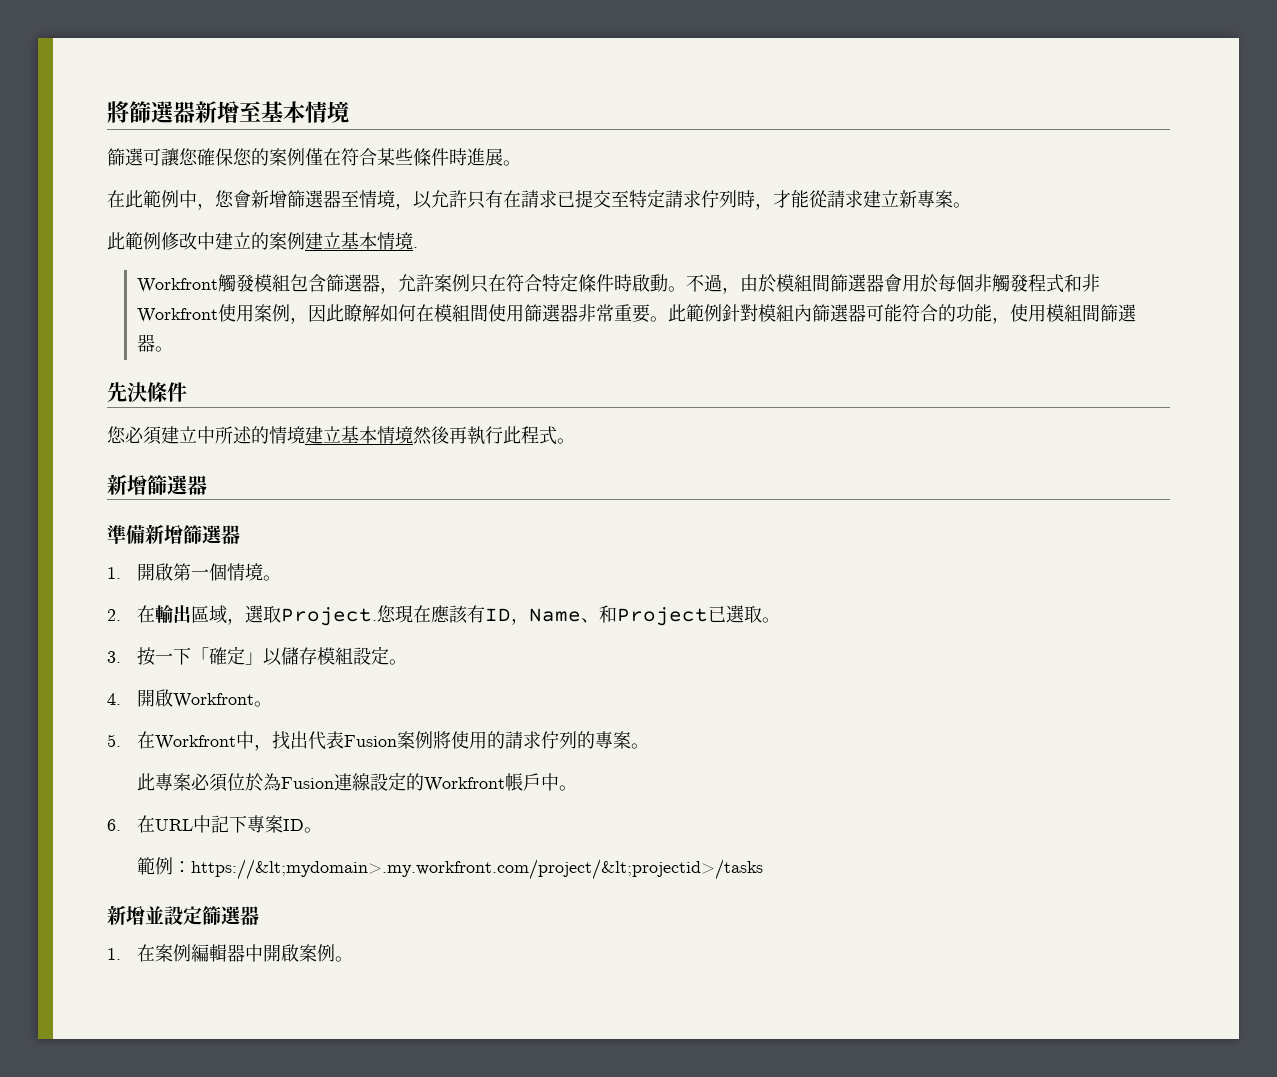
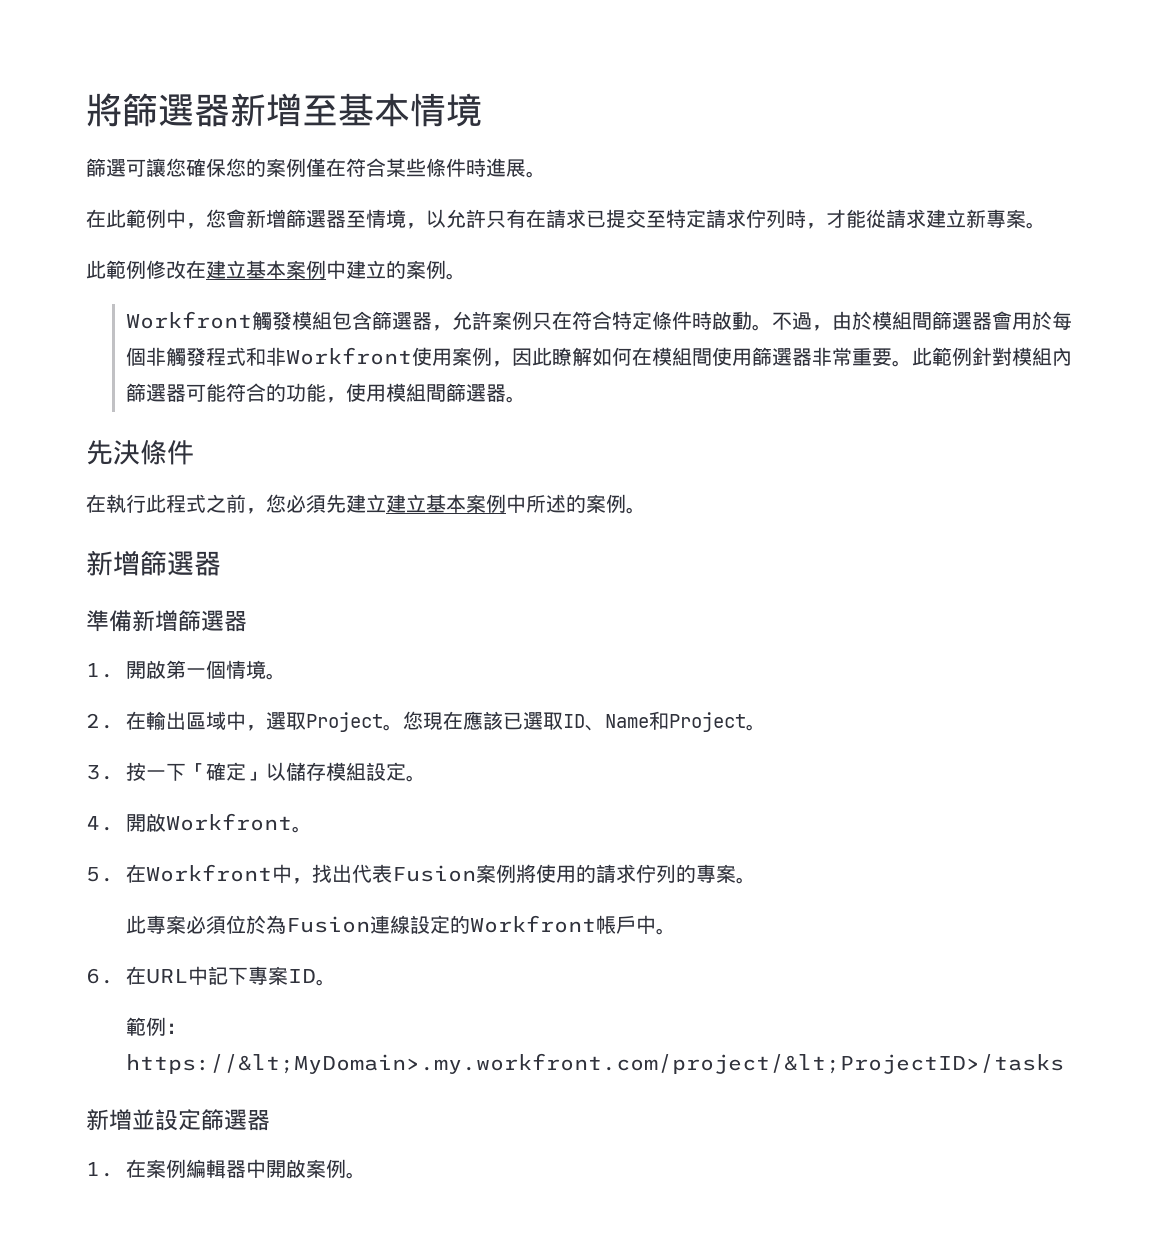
- 此範例修改中建立的案例建立基本情境.
+ 此範例修改在建立基本案例中建立的案例。
- 您必須建立中所述的情境建立基本情境然後再執行此程式。
+ 在執行此程式之前，您必須先建立建立基本案例中所述的案例。
- 2.在輸出區域，選取Project.您現在應該有ID，Name、和Project已選取。
+ 2.在輸出區域中，選取Project。您現在應該已選取ID、Name和Project。
- 範例：https://&lt;mydomain>.my.workfront.com/project/&lt;projectid>/tasks
+ 範例：https://&lt;MyDomain>.my.workfront.com/project/&lt;ProjectID>/tasks

